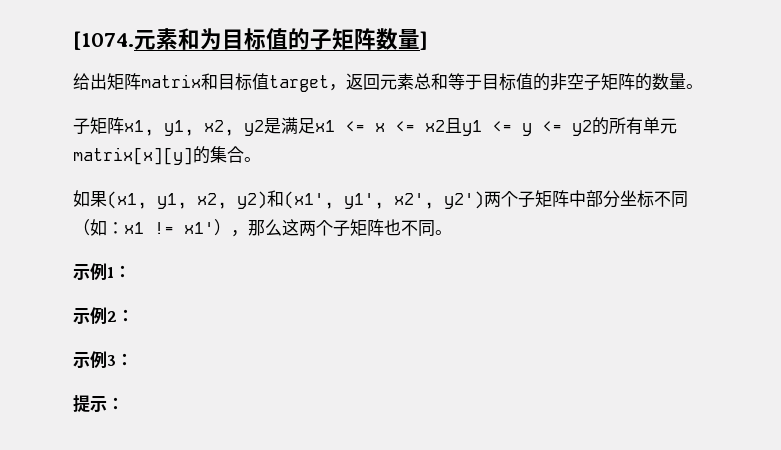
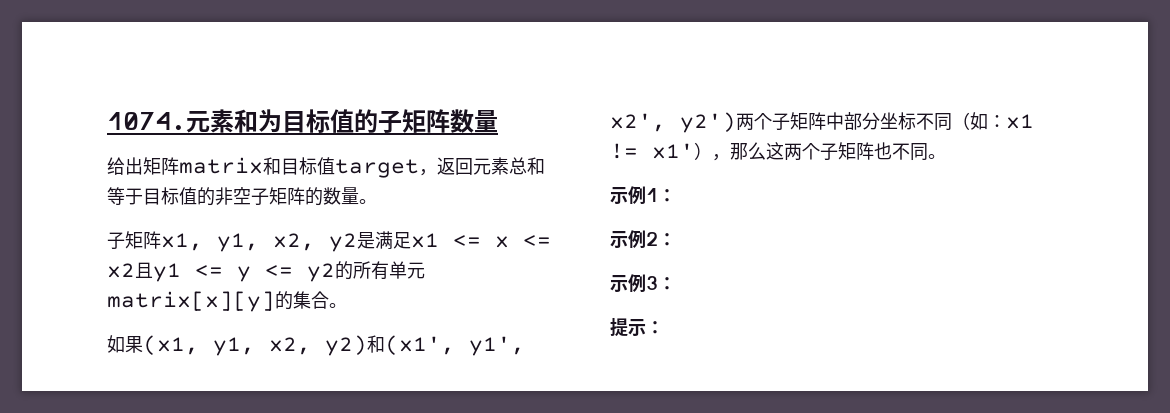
- [1074.
+ 1074.
- 元素和为目标值的子矩阵数量]
+ 元素和为目标值的子矩阵数量

